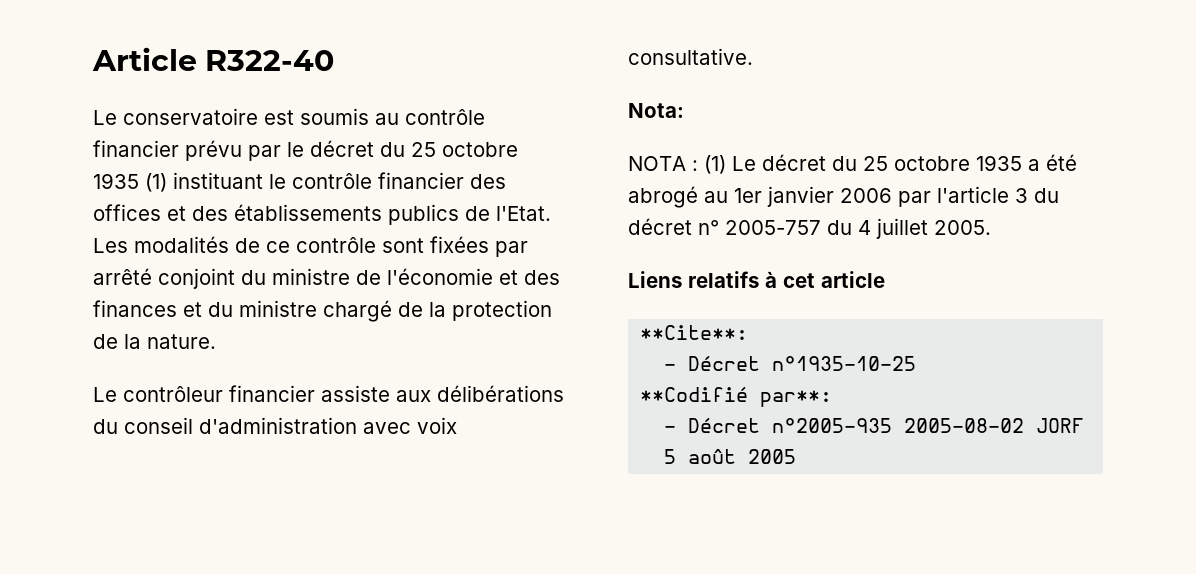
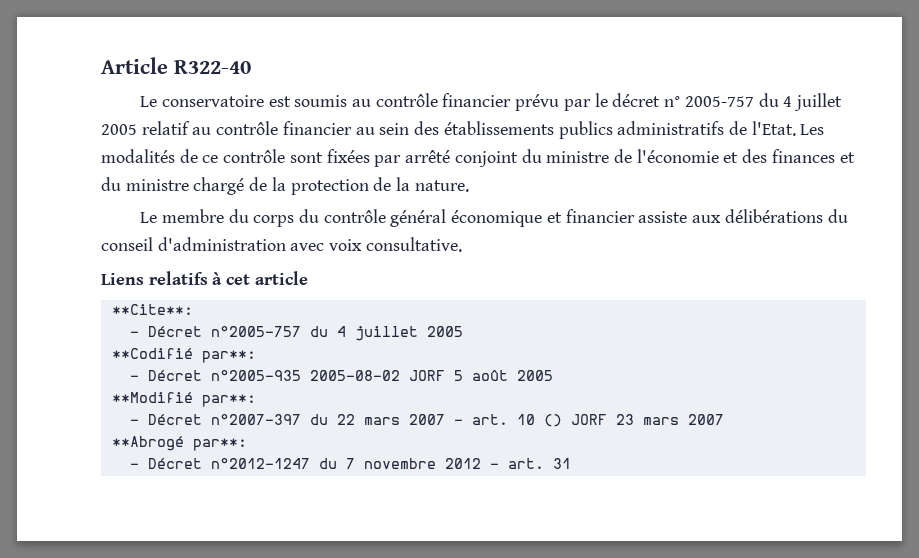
- Le conservatoire est soumis au contrôle financier prévu par le décret du 25 octobre 1935 (1) instituant le contrôle financier des offices et des établissements publics de l'Etat.
+ Le conservatoire est soumis au contrôle financier prévu par le décret n° 2005-757 du 4 juillet 2005 relatif au contrôle financier au sein des établissements publics administratifs de l'Etat.
- Le contrôleur financier assiste aux délibérations du conseil d'administration avec voix consultative.
+ Le membre du corps du contrôle général économique et financier assiste aux délibérations du conseil d'administration avec voix consultative.
- Nota:
- NOTA : (1) Le décret du 25 octobre 1935 a été abrogé au 1er janvier 2006 par l'article 3 du décret n° 2005-757 du 4 juillet 2005.
- - Décret n°1935-10-25
+ - Décret n°2005-757 du 4 juillet 2005
+ **Modifié par**:
+ - Décret n°2007-397 du 22 mars 2007 - art. 10 () JORF 23 mars 2007
+ **Abrogé par**:
+ - Décret n°2012-1247 du 7 novembre 2012 - art. 31

